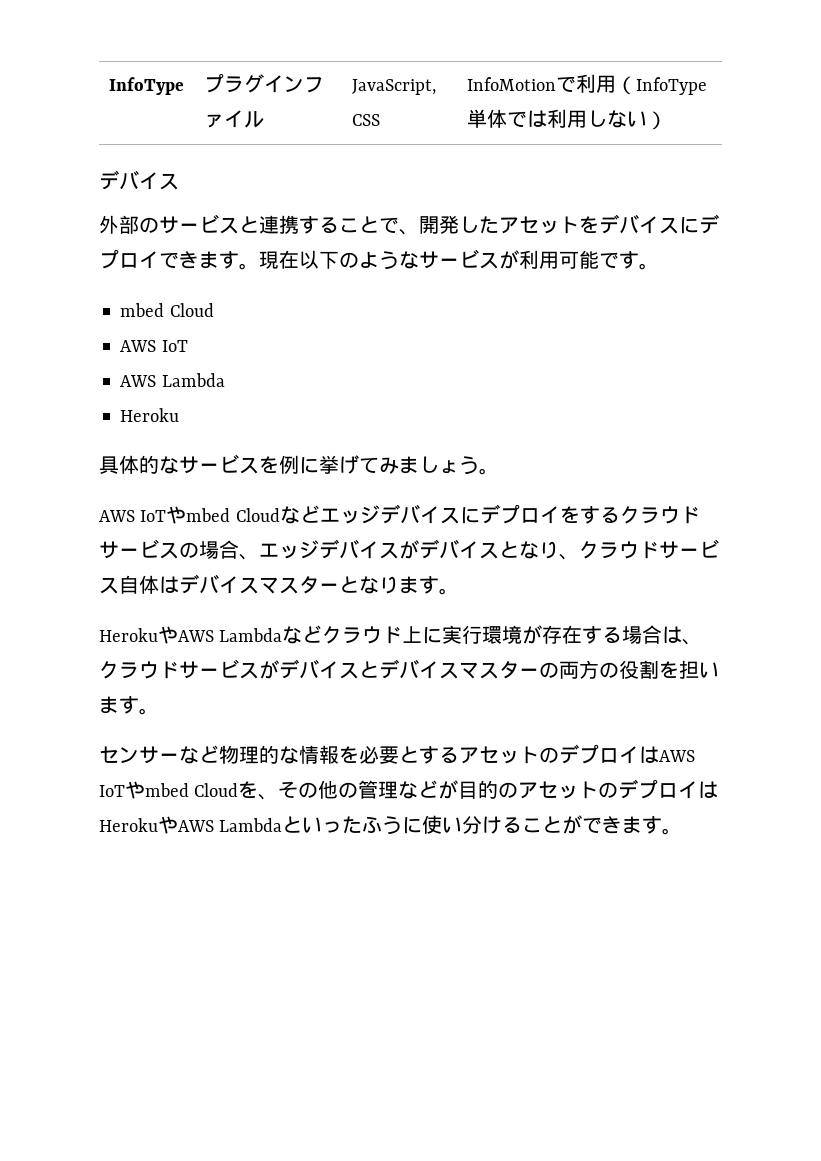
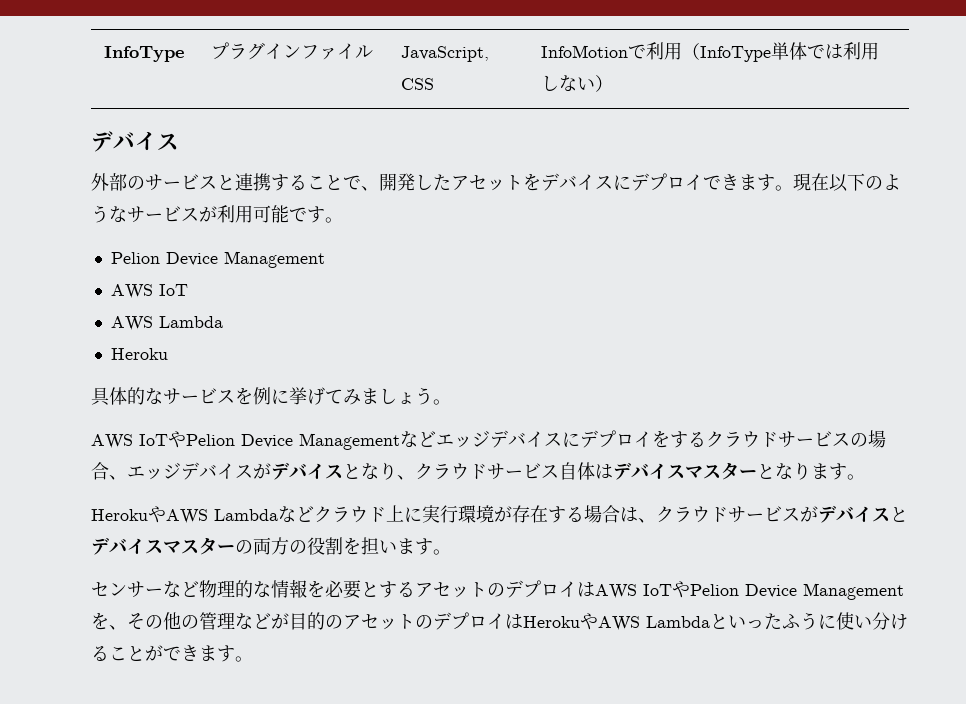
  現在以下のようなサービスが利用可能です。
- mbed Cloud
+ Pelion Device Management
- AWS IoTやmbed Cloudなどエッジデバイスにデプロイをするクラウドサービスの場合、エッジデバイスがデバイスとなり、クラウドサービス自体はデバイスマスターとなります。
+ AWS IoTやPelion Device Managementなどエッジデバイスにデプロイをするクラウドサービスの場合、エッジデバイスがデバイスとなり、クラウドサービス自体はデバイスマスターとなります。
- センサーなど物理的な情報を必要とするアセットのデプロイはAWS IoTやmbed Cloudを、その他の管理などが目的のアセットのデプロイはHerokuやAWS Lambdaといったふうに使い分けることができます。
+ センサーなど物理的な情報を必要とするアセットのデプロイはAWS IoTやPelion Device Managementを、その他の管理などが目的のアセットのデプロイはHerokuやAWS Lambdaといったふうに使い分けることができます。

